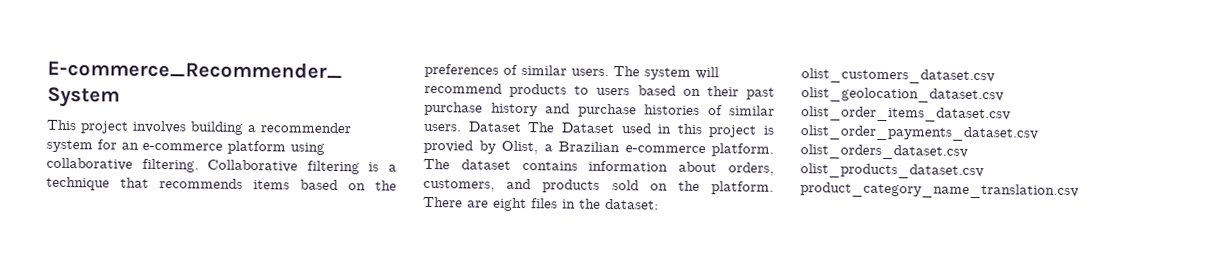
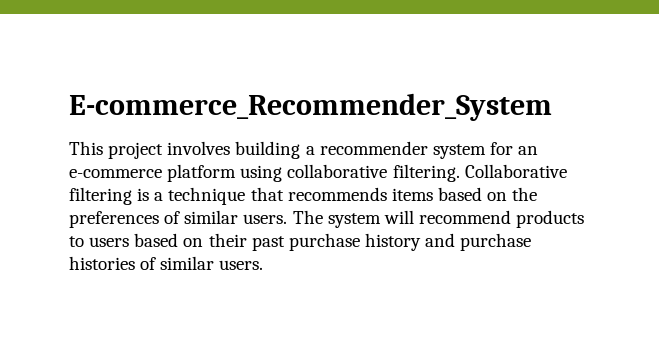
- Dataset The Dataset used in this project is provied by Olist, a Brazilian e-commerce platform. The dataset contains information about orders, customers, and products sold on the platform. There are eight files in the dataset: olist_customers_dataset.csv olist_geolocation_dataset.csv olist_order_items_dataset.csv olist_order_payments_dataset.csv olist_orders_dataset.csv olist_products_dataset.csv product_category_name_translation.csv

